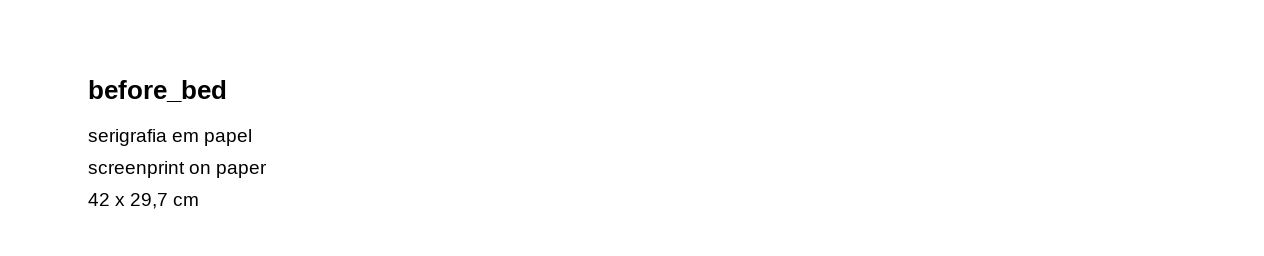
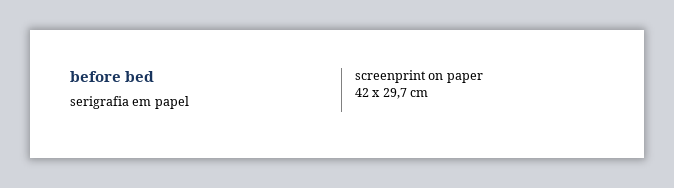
- before_bed
+ before bed

